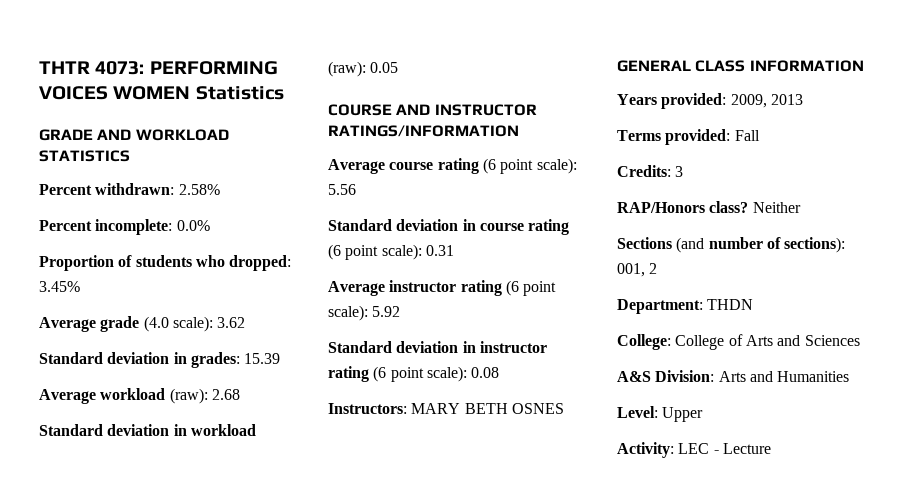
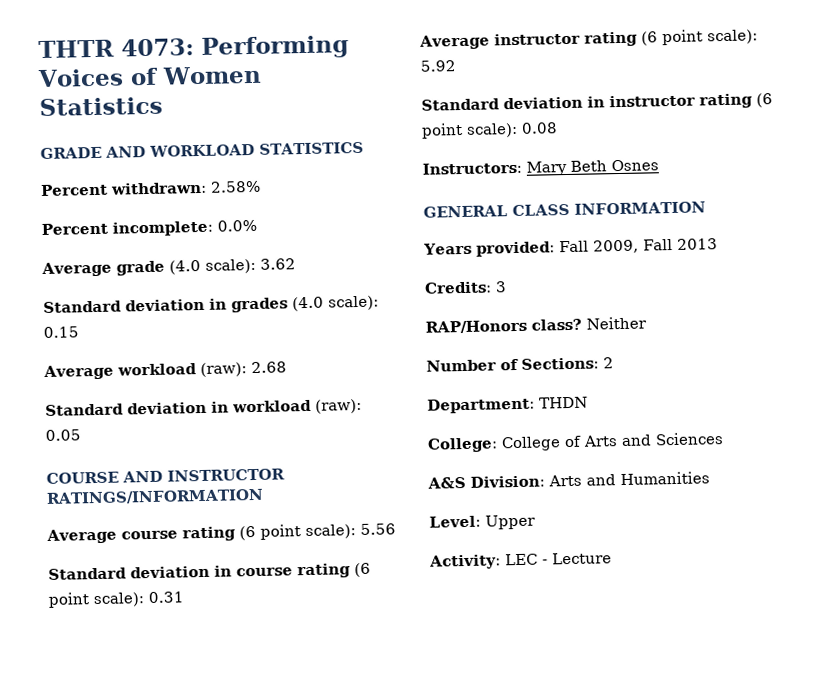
- THTR 4073: PERFORMING VOICES WOMEN Statistics
+ THTR 4073: Performing Voices of Women Statistics
- Proportion of students who dropped: 3.45%
- Standard deviation in grades: 15.39
+ Standard deviation in grades (4.0 scale): 0.15
- Instructors: MARY BETH OSNES
+ Instructors: Mary Beth Osnes
- Years provided: 2009, 2013
- Terms provided: Fall
+ Years provided: Fall 2009, Fall 2013
- Sections (and number of sections): 001, 2
+ Number of Sections: 2

